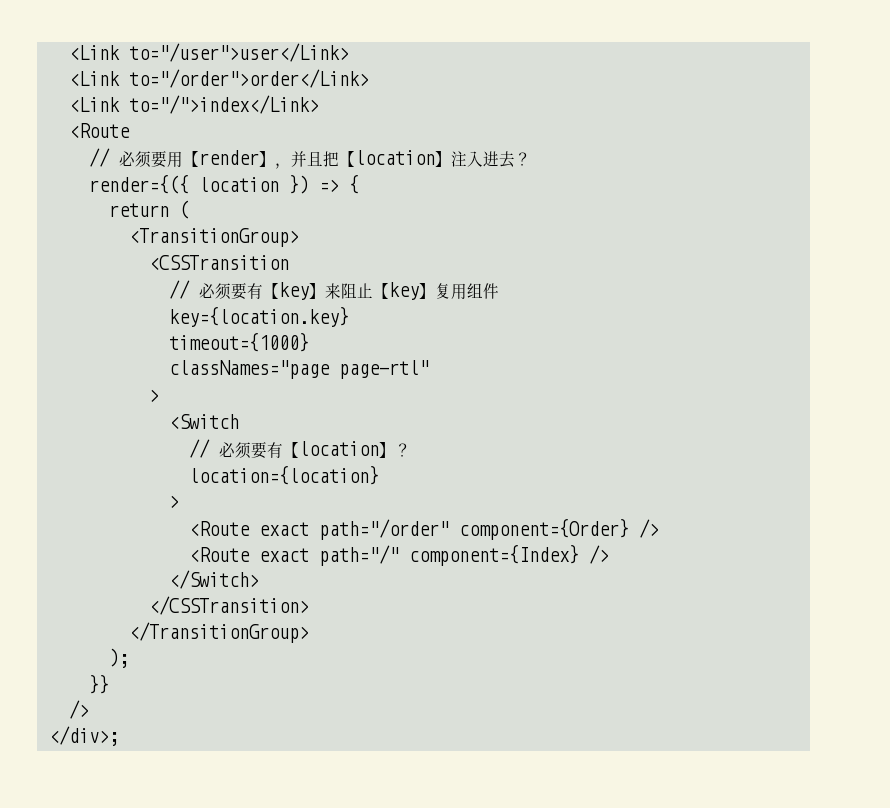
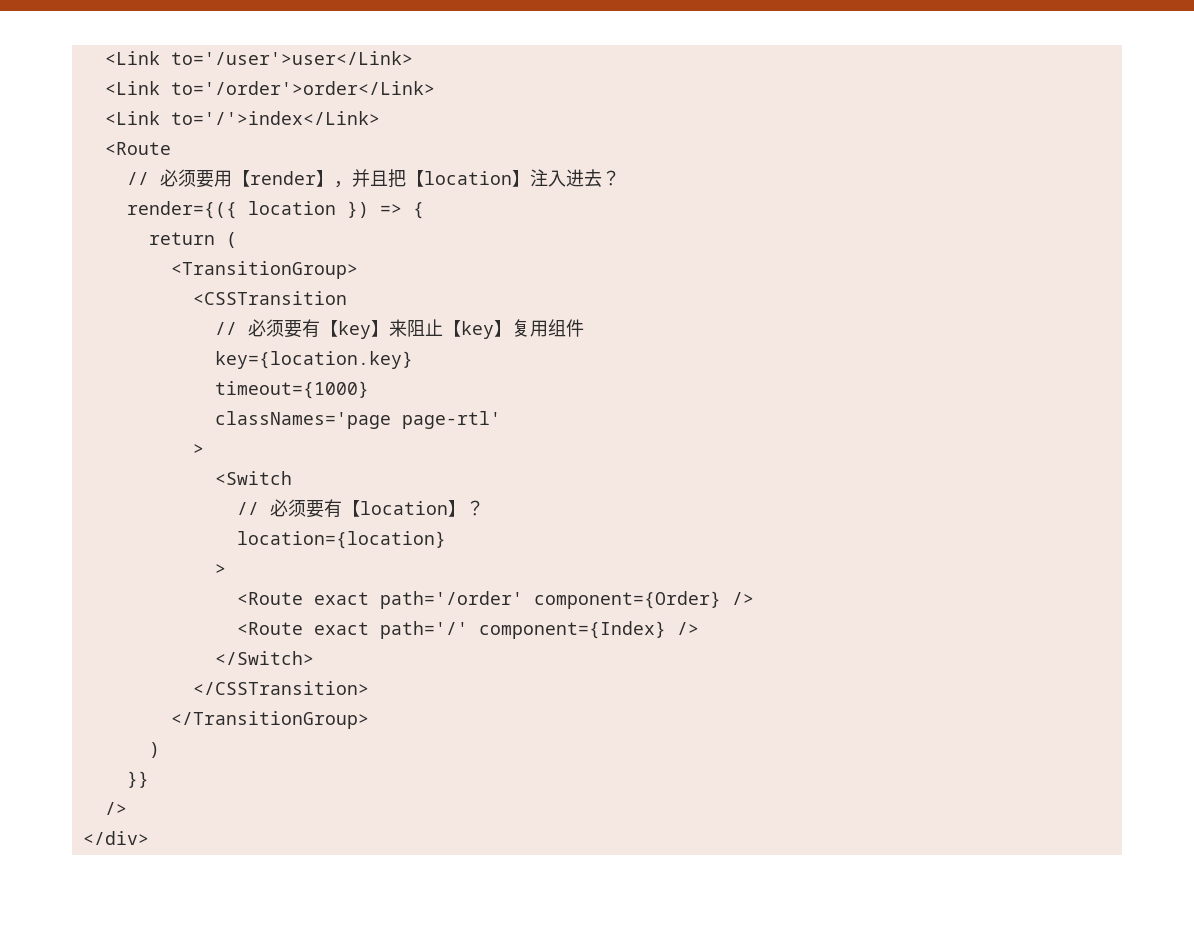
- <Link to="/user">user</Link>
- <Link to="/order">order</Link>
- <Link to="/">index</Link>
+ <Link to='/user'>user</Link>
+ <Link to='/order'>order</Link>
+ <Link to='/'>index</Link>
- classNames="page page-rtl"
+ classNames='page page-rtl'
- <Route exact path="/order" component={Order} />
+ <Route exact path='/order' component={Order} />
- <Route exact path="/" component={Index} />
+ <Route exact path='/' component={Index} />
- );
+ )
- </div>;
+ </div>

